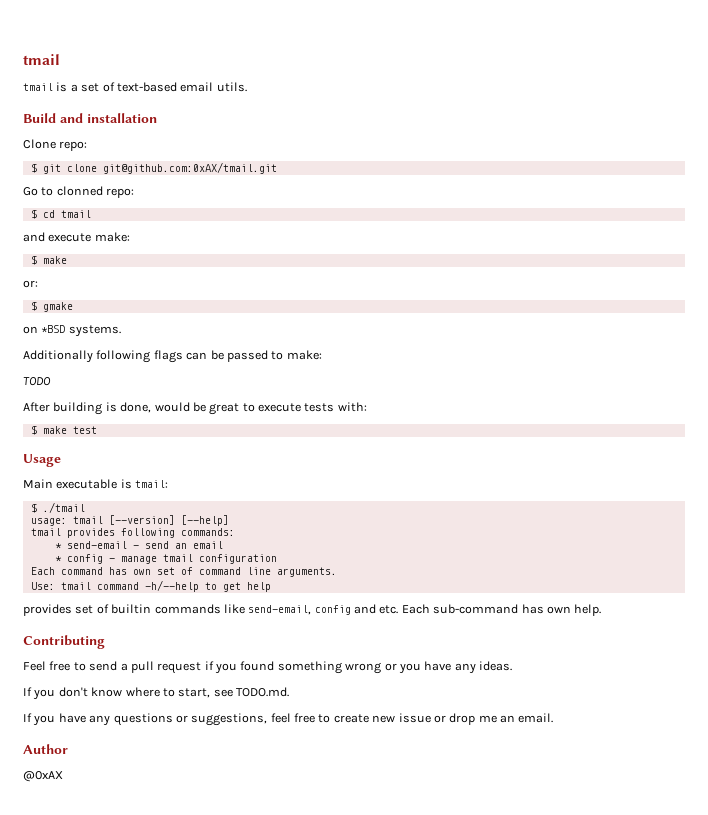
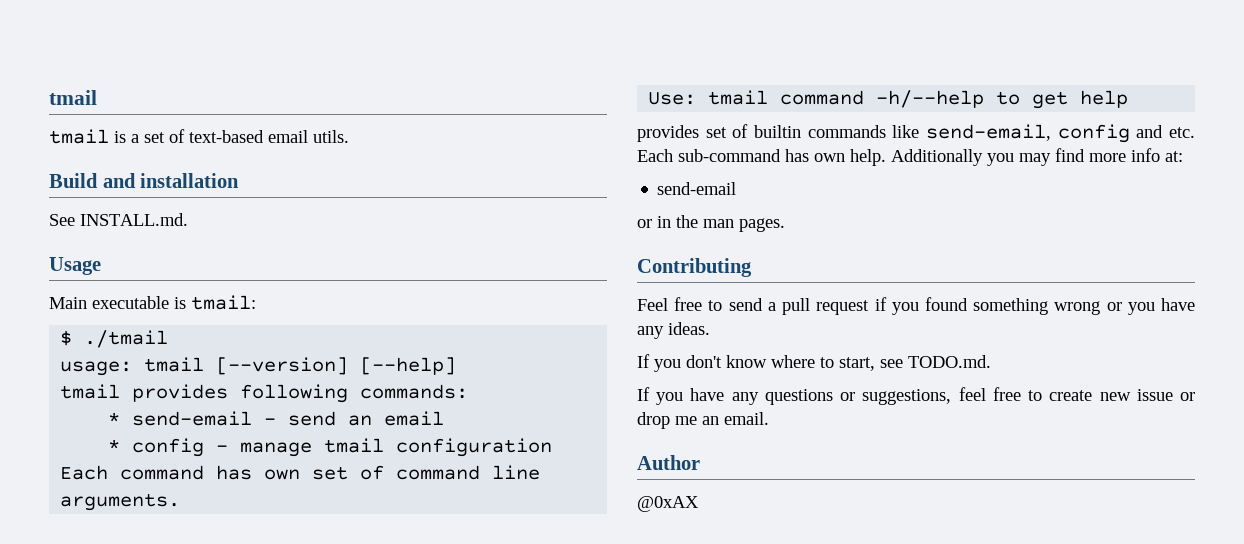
- Clone repo:
- $ git clone git@github.com:0xAX/tmail.git
- Go to clonned repo:
- $ cd tmail
- and execute make:
- $ make
- or:
- $ gmake
- on *BSD systems.
- Additionally following flags can be passed to make:
- TODO
- After building is done, would be great to execute tests with:
- $ make test
+ See INSTALL.md.
+ Additionally you may find more info at:
+ send-email
+ or in the man pages.

